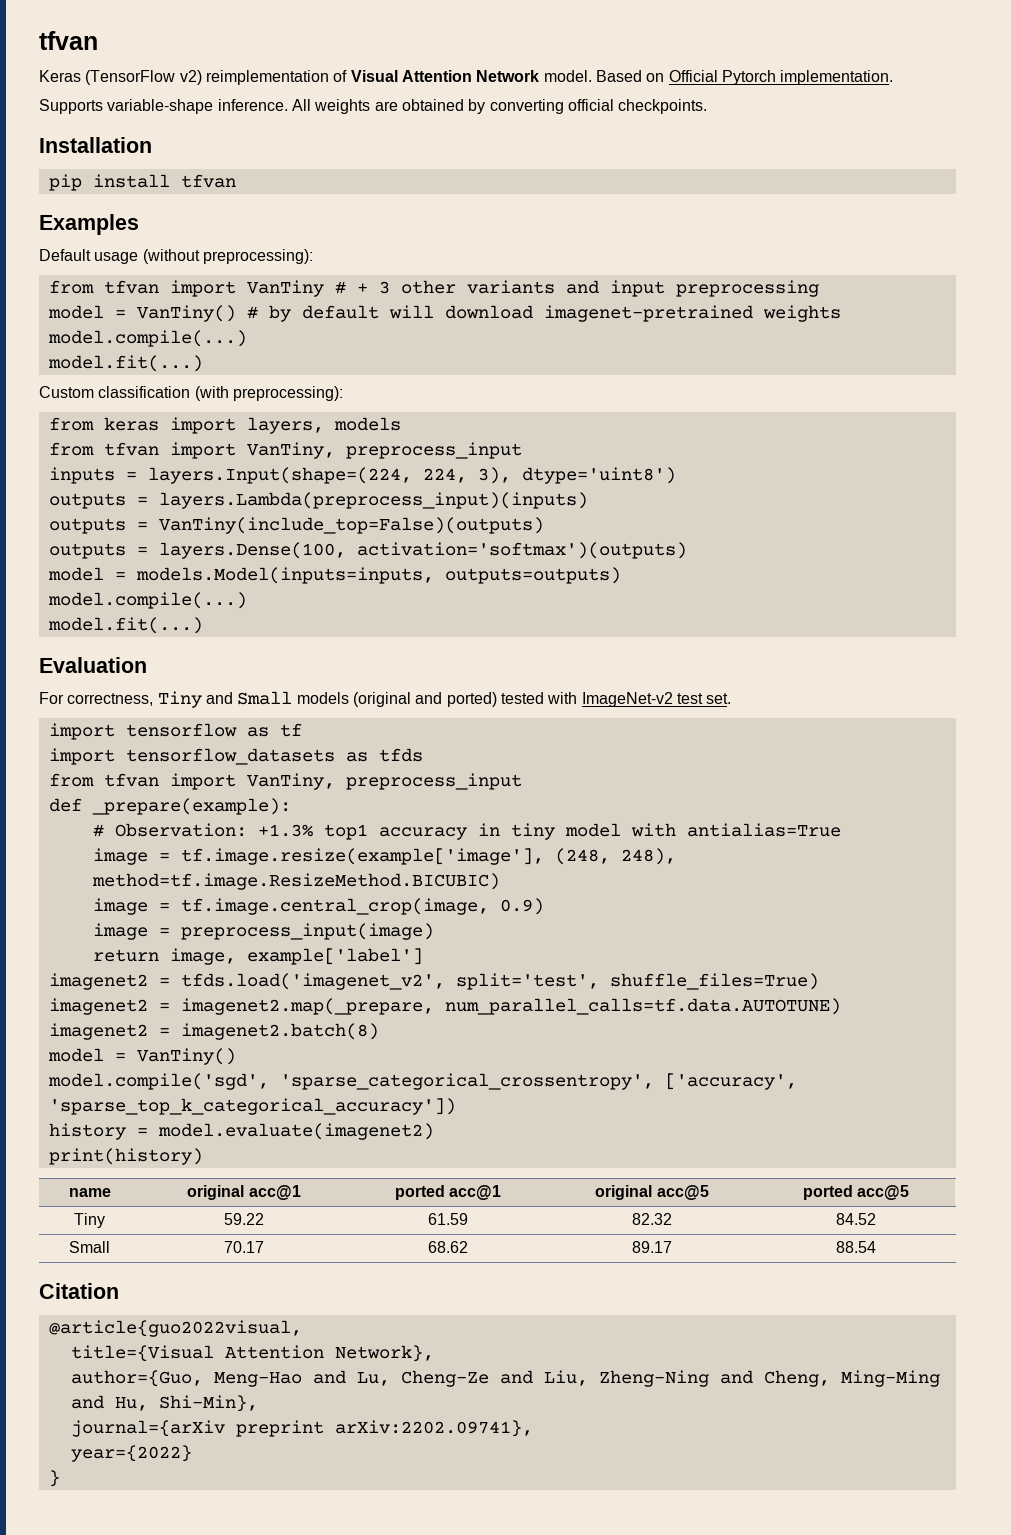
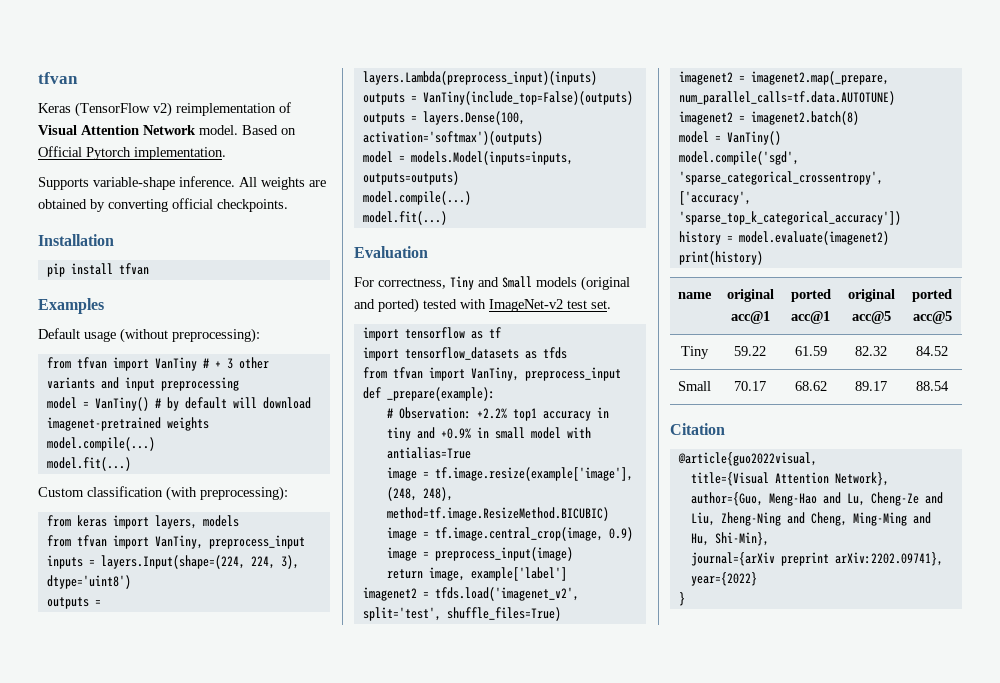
- # Observation: +1.3% top1 accuracy in tiny model with antialias=True
+ # Observation: +2.2% top1 accuracy in tiny and +0.9% in small model with antialias=True

